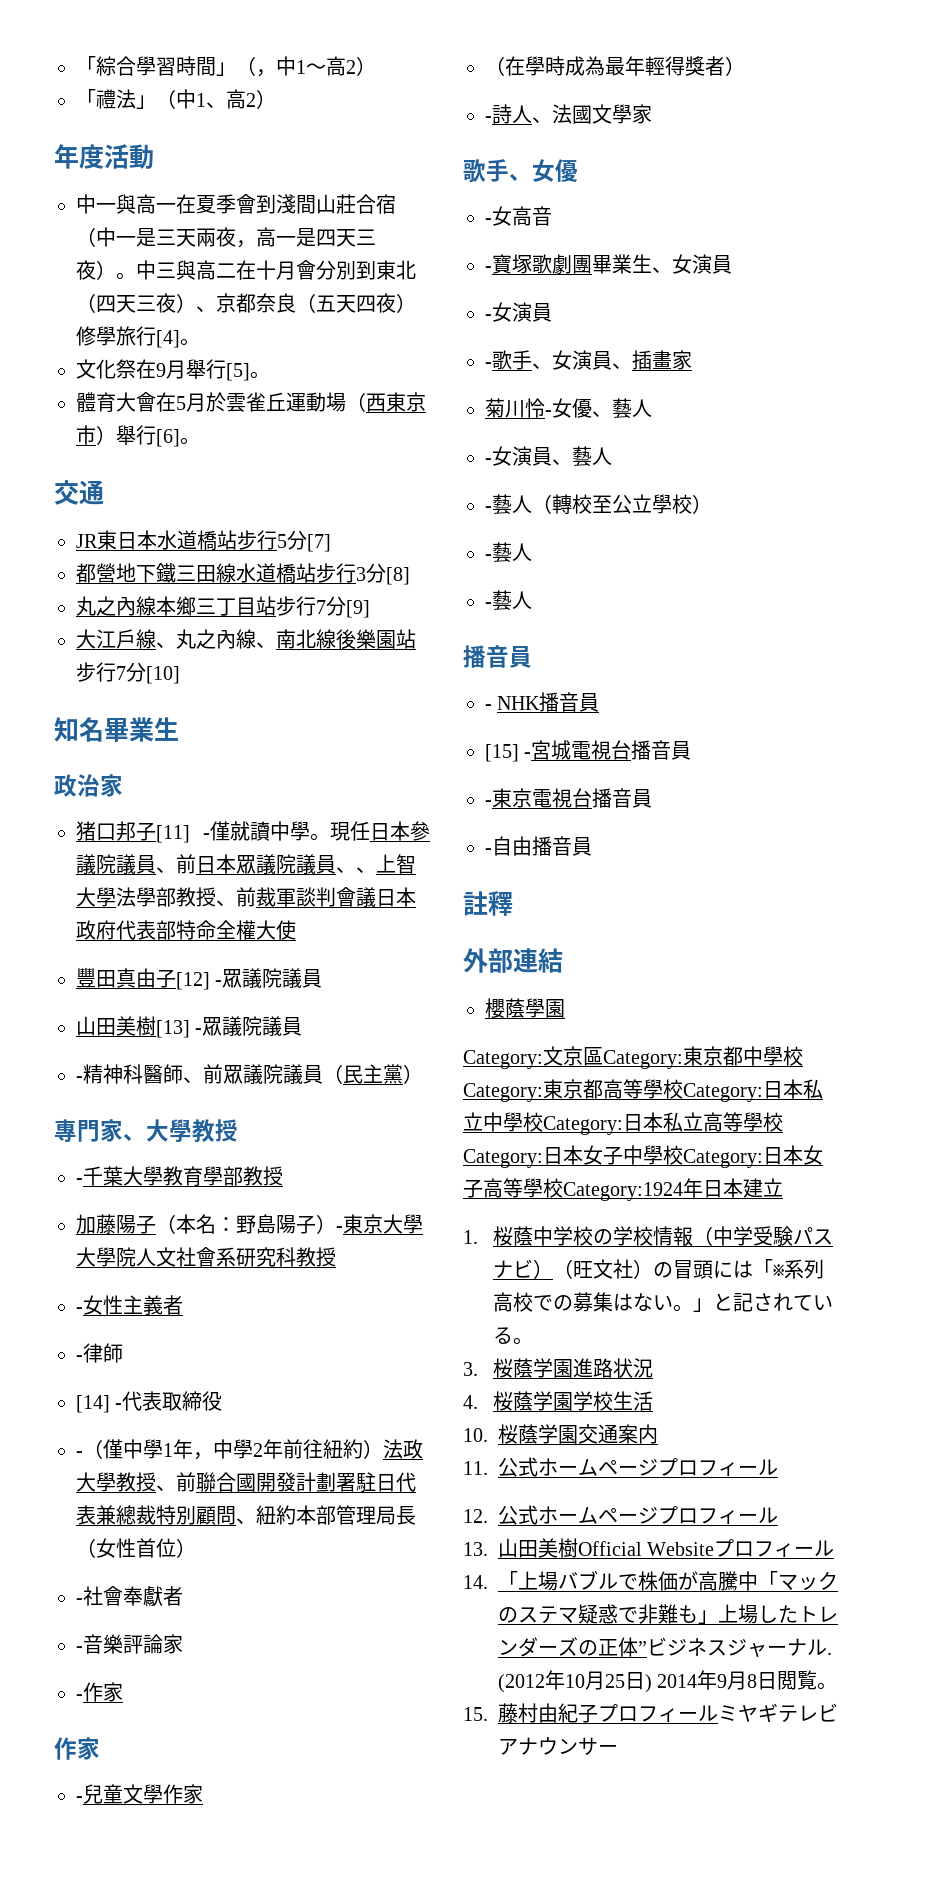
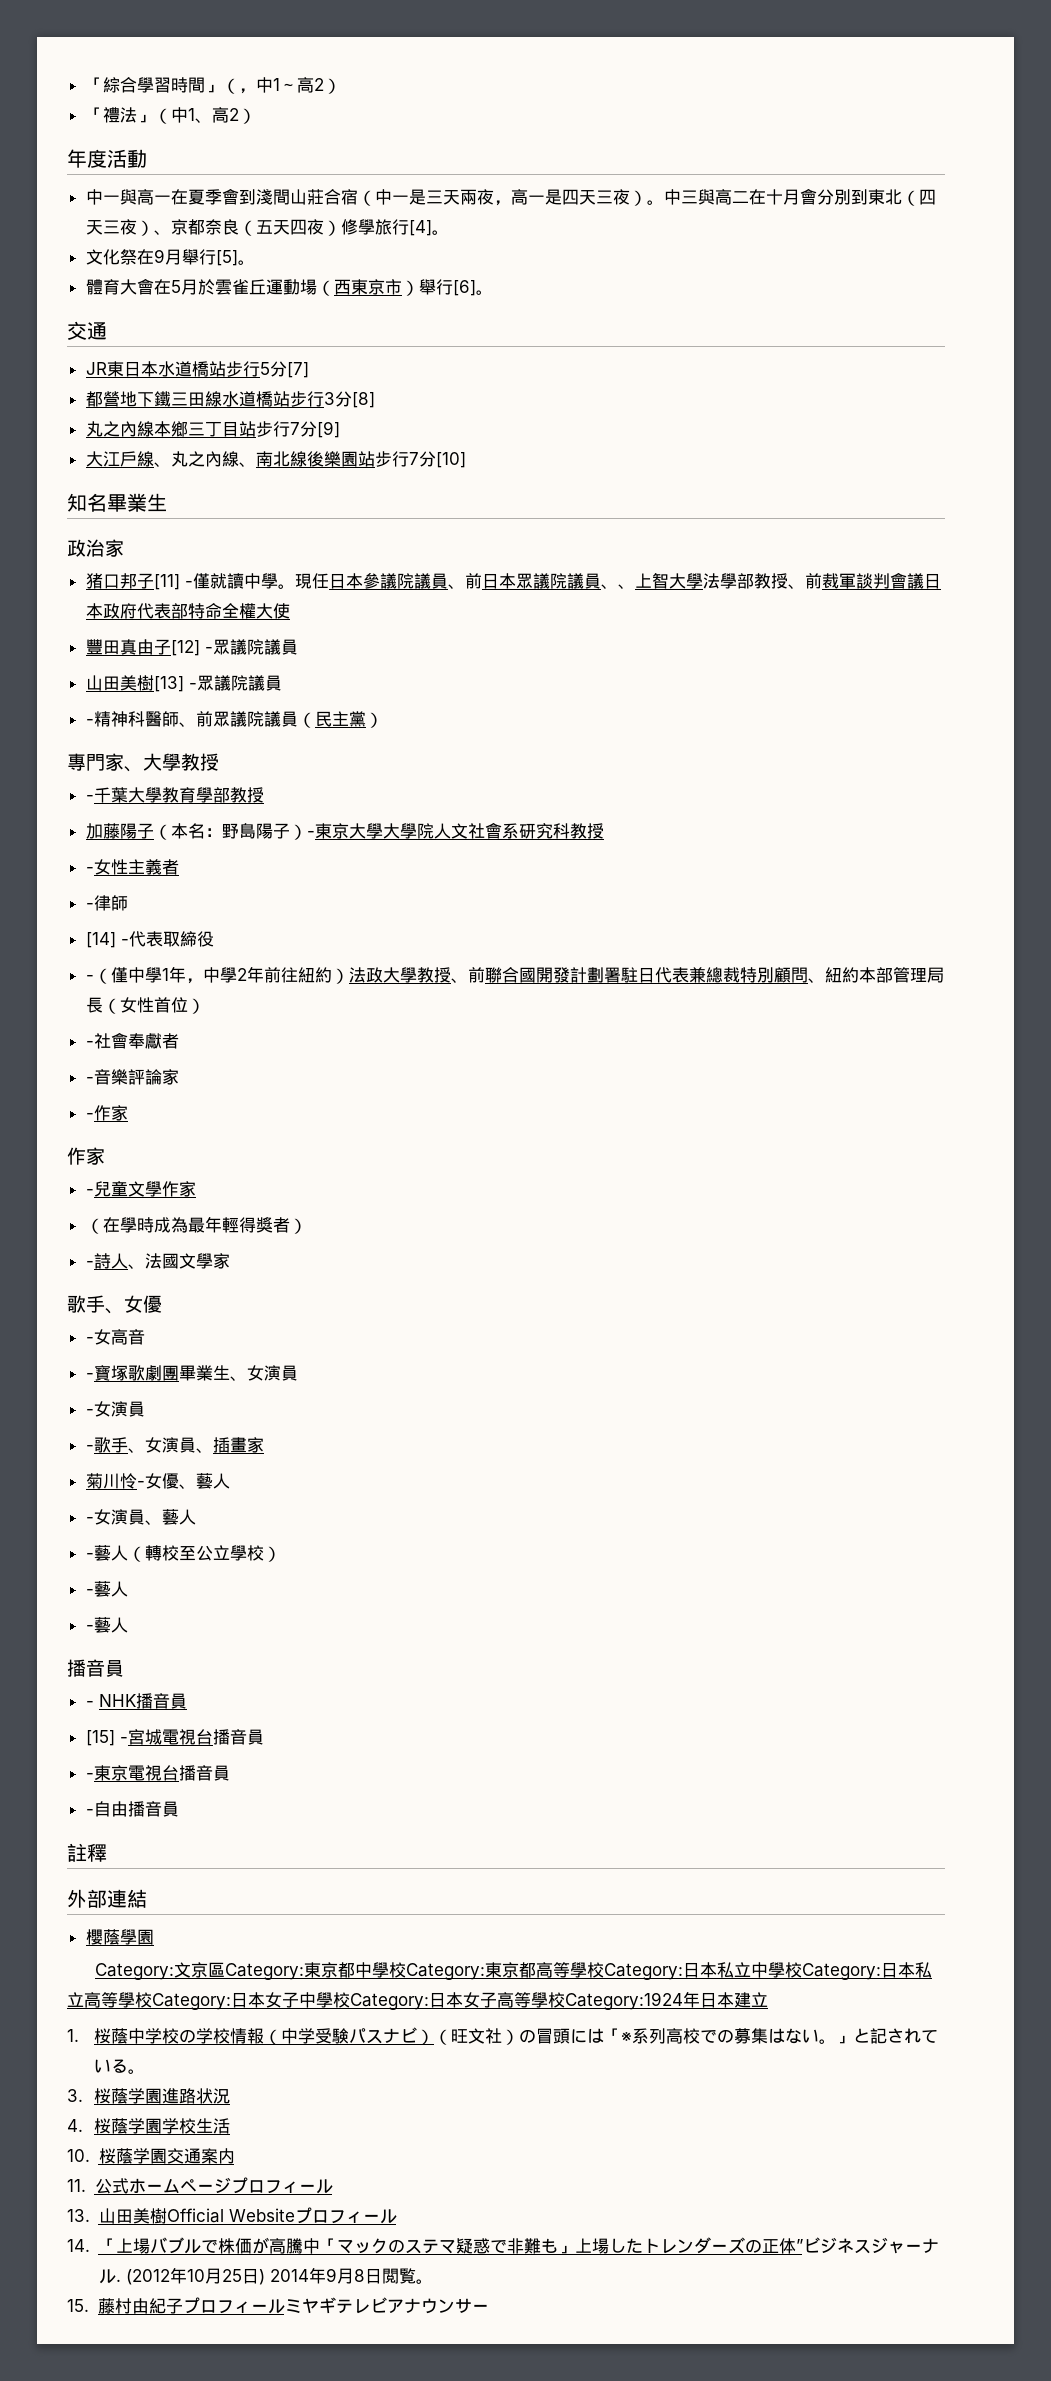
- 12.公式ホームページプロフィール

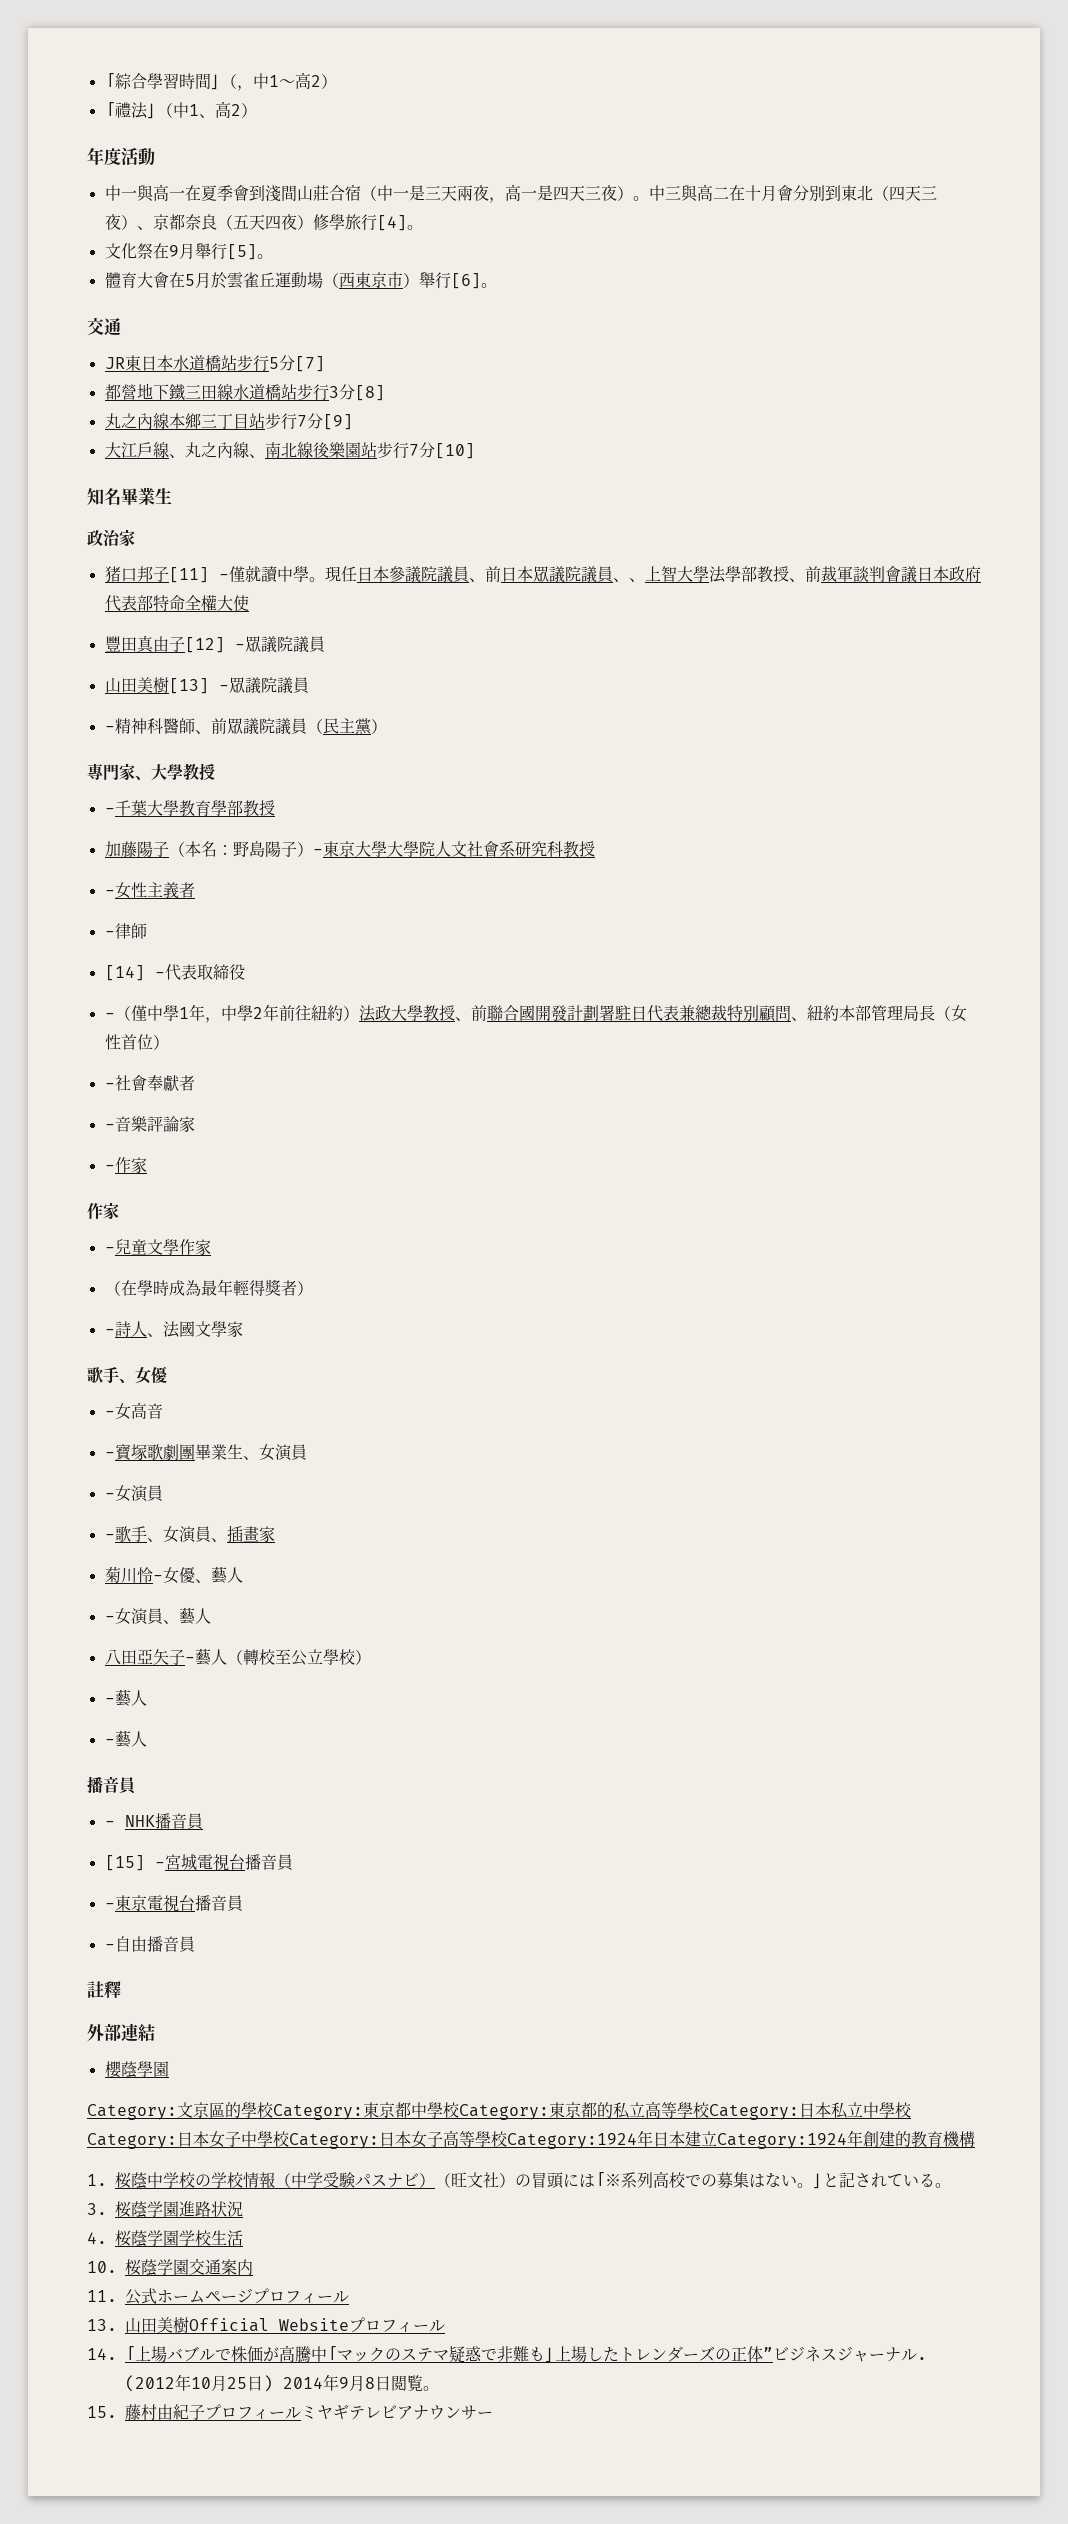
- -藝人（轉校至公立學校）
+ 八田亞矢子-藝人（轉校至公立學校）
- Category:文京區Category:東京都中學校Category:東京都高等學校Category:日本私立中學校Category:日本私立高等學校Category:日本女子中學校Category:日本女子高等學校Category:1924年日本建立
+ Category:文京區的學校Category:東京都中學校Category:東京都的私立高等學校Category:日本私立中學校Category:日本女子中學校Category:日本女子高等學校Category:1924年日本建立Category:1924年創建的教育機構

